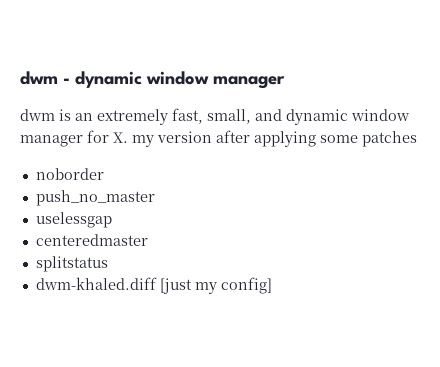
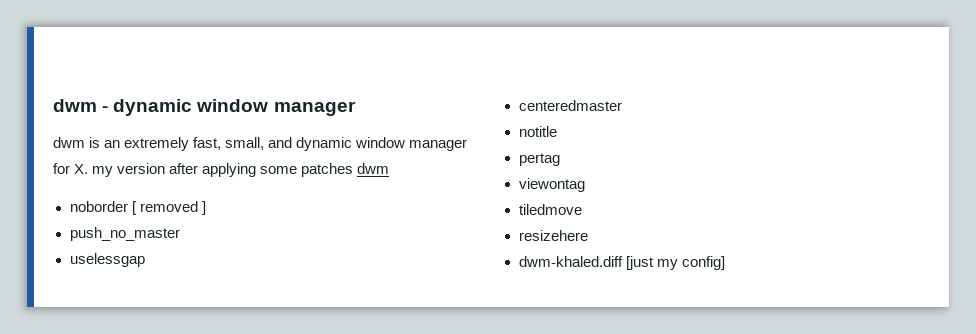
- dwm is an extremely fast, small, and dynamic window manager for X. my version after applying some patches
+ dwm is an extremely fast, small, and dynamic window manager for X. my version after applying some patches dwm
- noborder
+ noborder [ removed ]
- splitstatus
+ notitle
+ pertag
+ viewontag
+ tiledmove
+ resizehere

